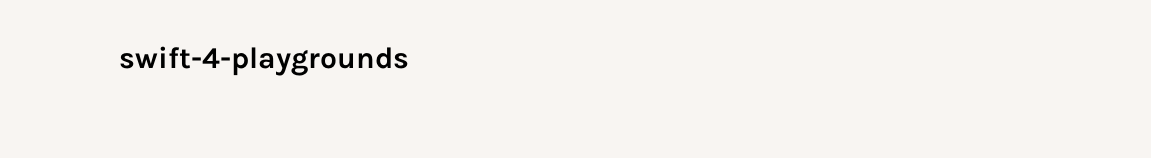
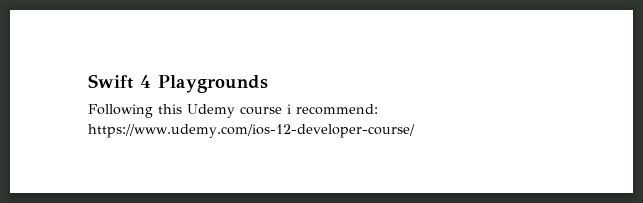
- swift-4-playgrounds
+ Swift 4 Playgrounds
+ Following this Udemy course i recommend: https://www.udemy.com/ios-12-developer-course/

